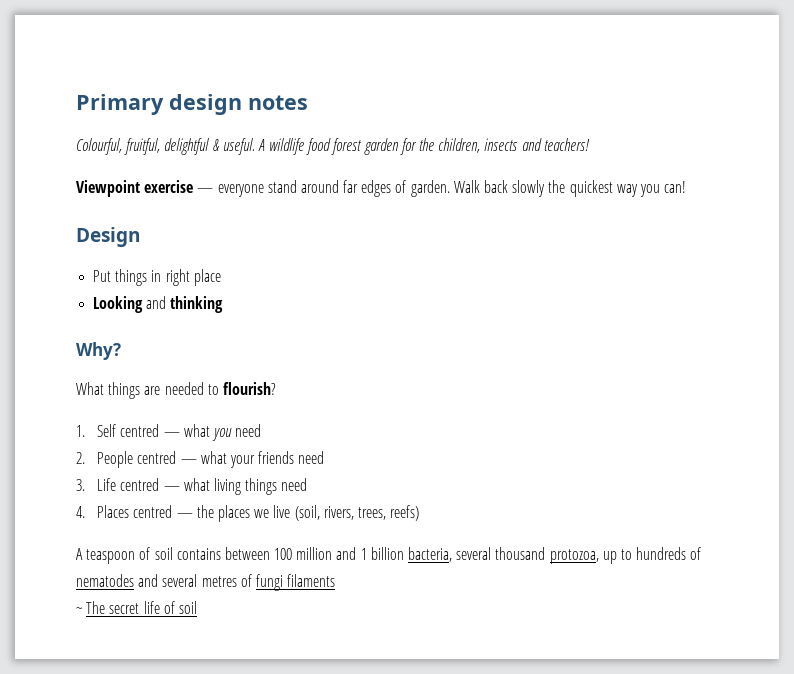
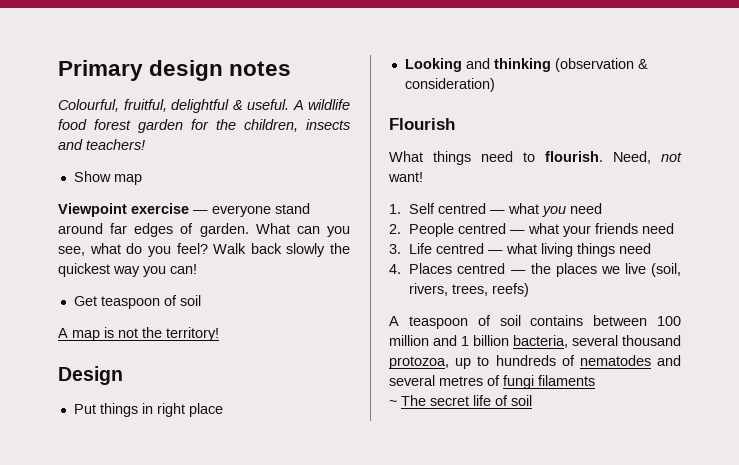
+ Show map
+ What can you see, what do you feel?
+ Get teaspoon of soil
+ A map is not the territory!
- Looking and thinking
- Why?
- What things are needed to flourish?
+ Looking and thinking (observation & consideration)
+ Flourish
+ What things need to flourish. Need, not want!

